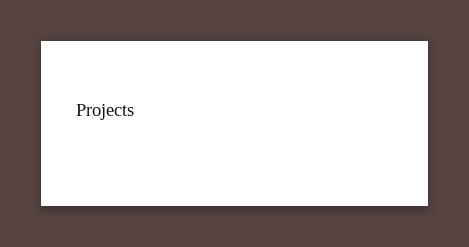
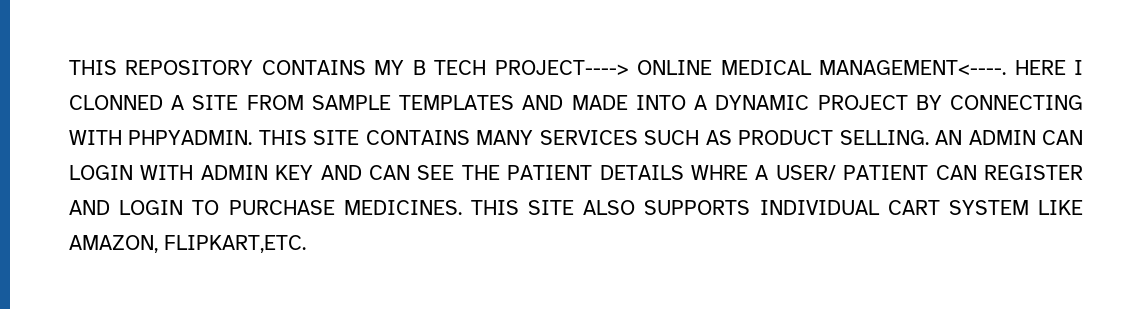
- Projects
+ THIS REPOSITORY CONTAINS MY B TECH PROJECT----> ONLINE MEDICAL MANAGEMENT<----. HERE I CLONNED A SITE FROM SAMPLE TEMPLATES AND MADE INTO A DYNAMIC PROJECT BY CONNECTING WITH PHPYADMIN. THIS SITE CONTAINS MANY SERVICES SUCH AS PRODUCT SELLING. AN ADMIN CAN LOGIN WITH ADMIN KEY AND CAN SEE THE PATIENT DETAILS WHRE A USER/ PATIENT CAN REGISTER AND LOGIN TO PURCHASE MEDICINES. THIS SITE ALSO SUPPORTS INDIVIDUAL CART SYSTEM LIKE AMAZON, FLIPKART,ETC.

